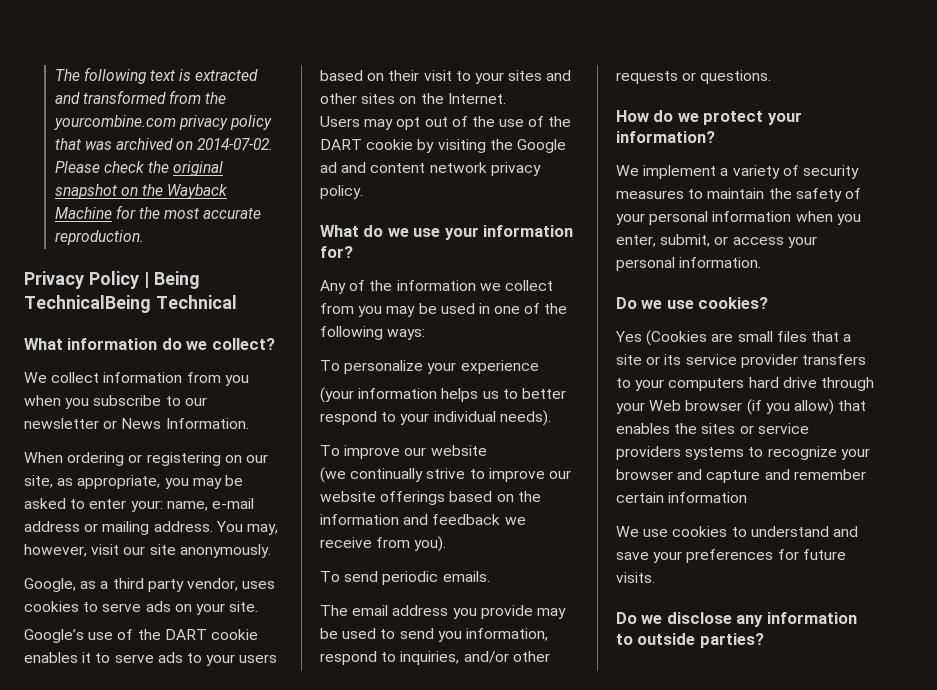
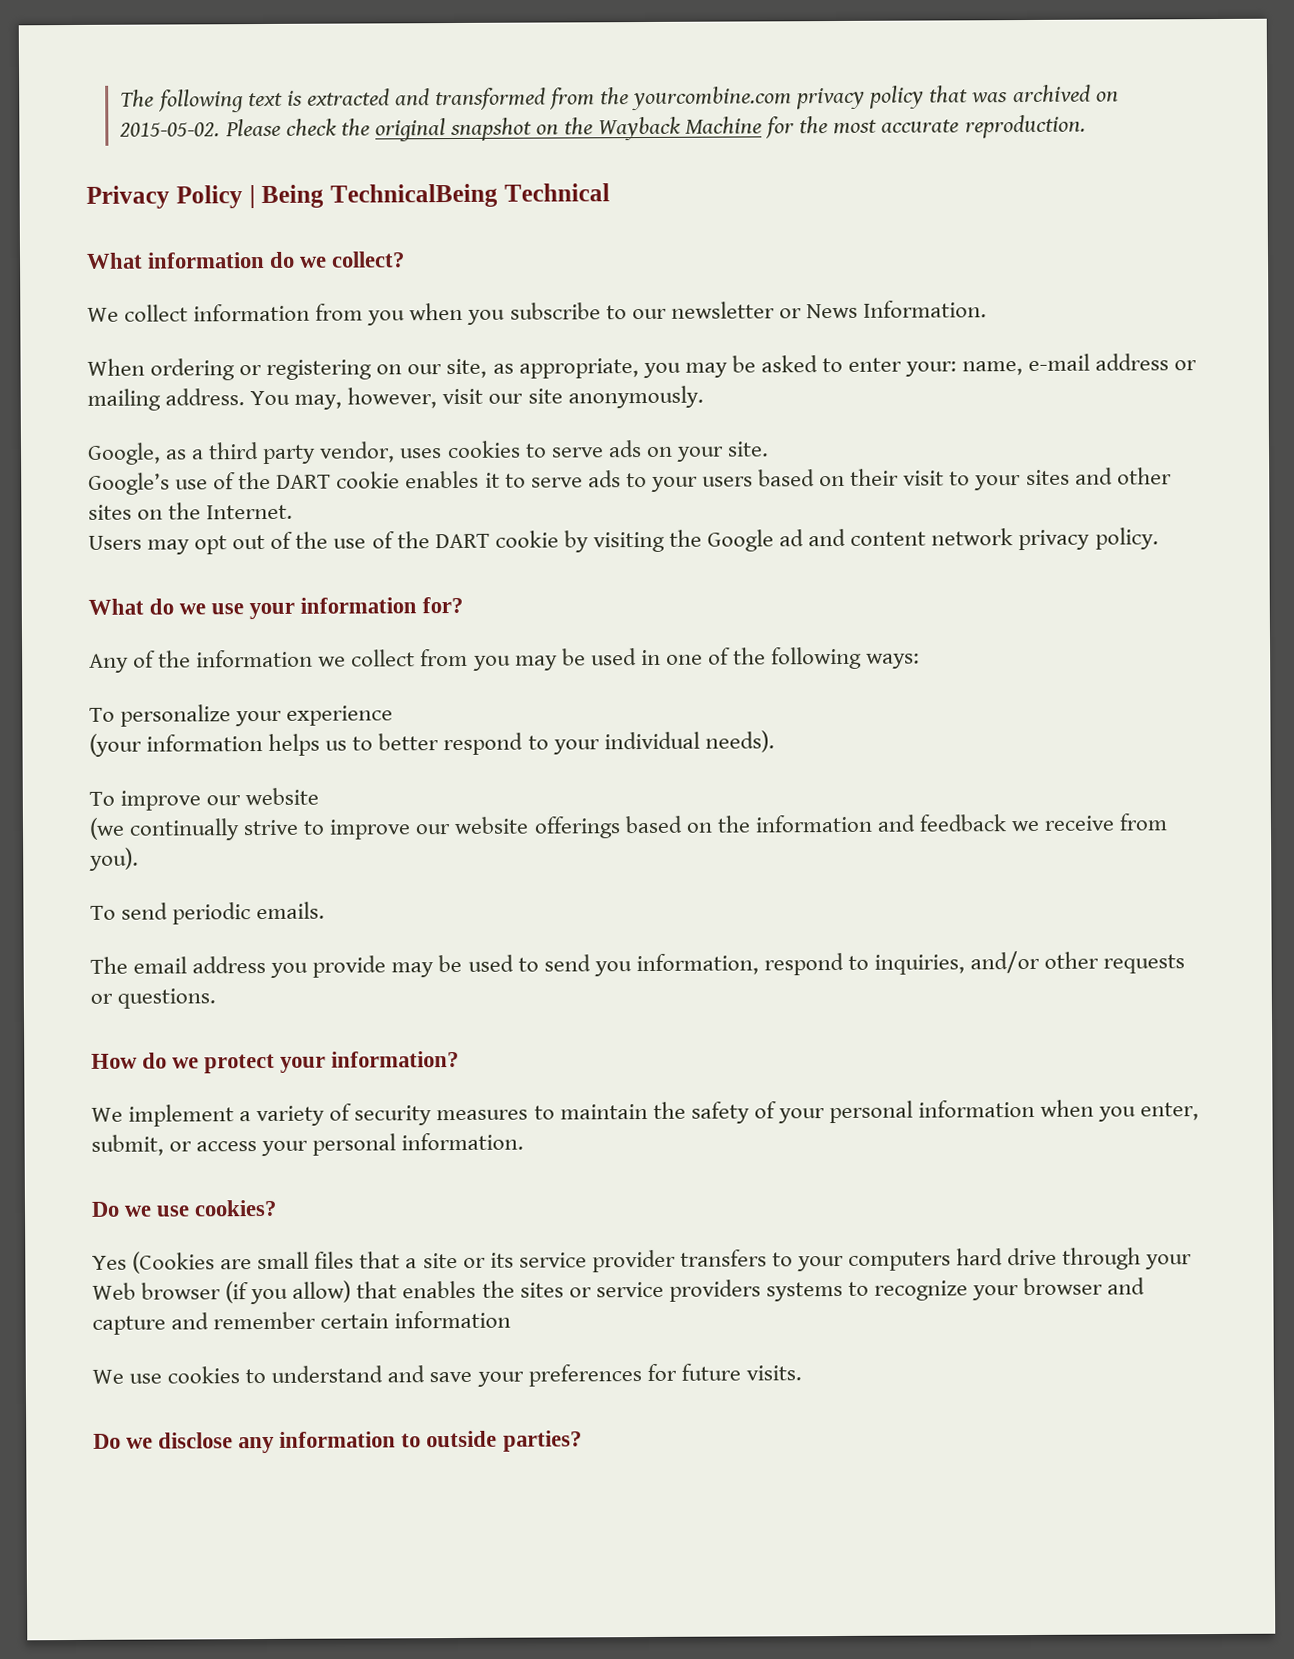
- The following text is extracted and transformed from the yourcombine.com privacy policy that was archived on 2014-07-02.
+ The following text is extracted and transformed from the yourcombine.com privacy policy that was archived on 2015-05-02.

